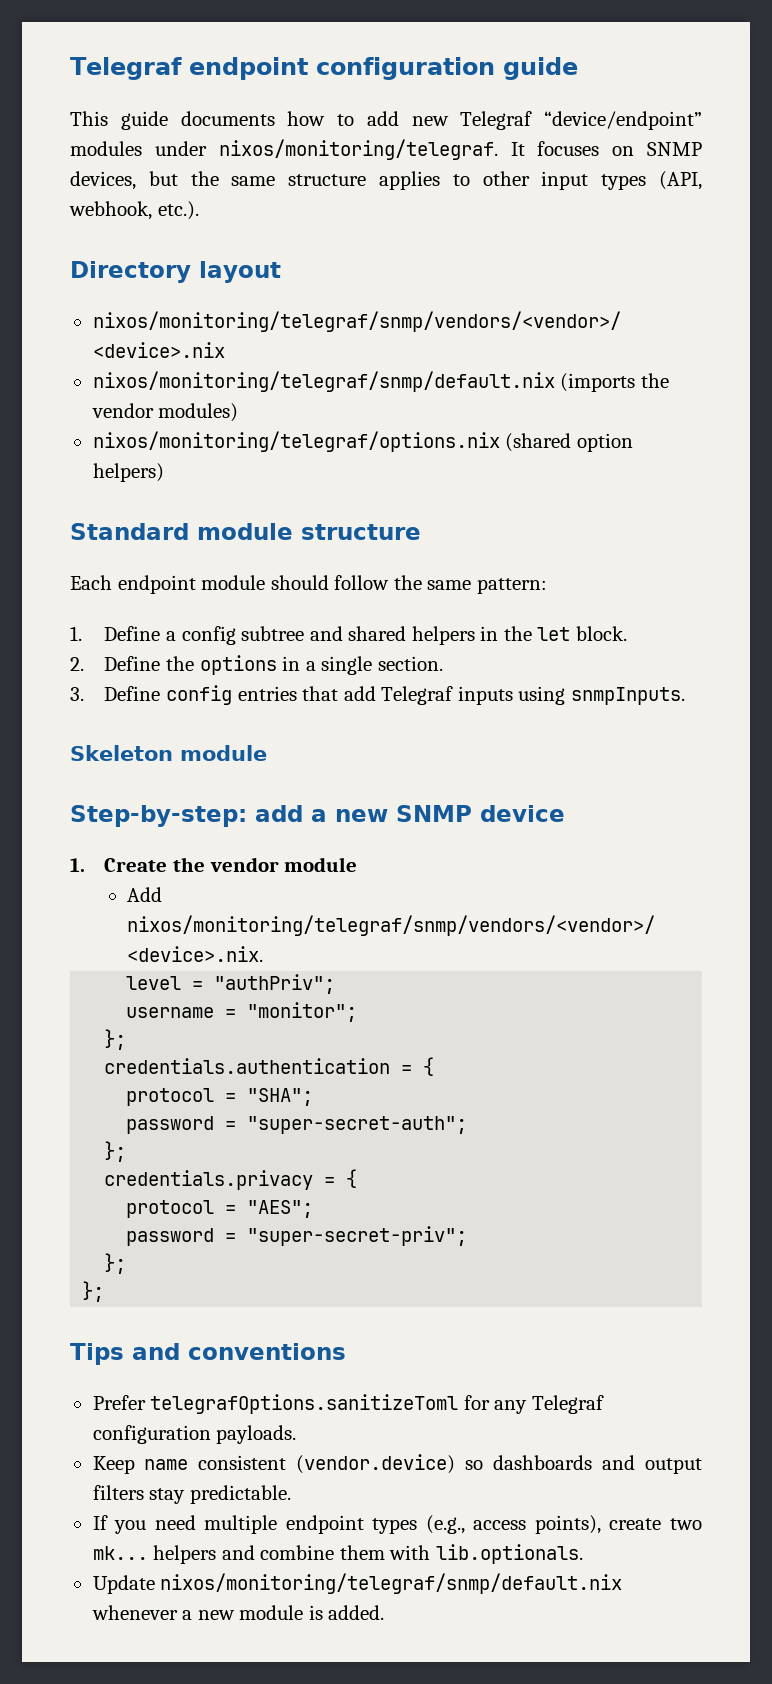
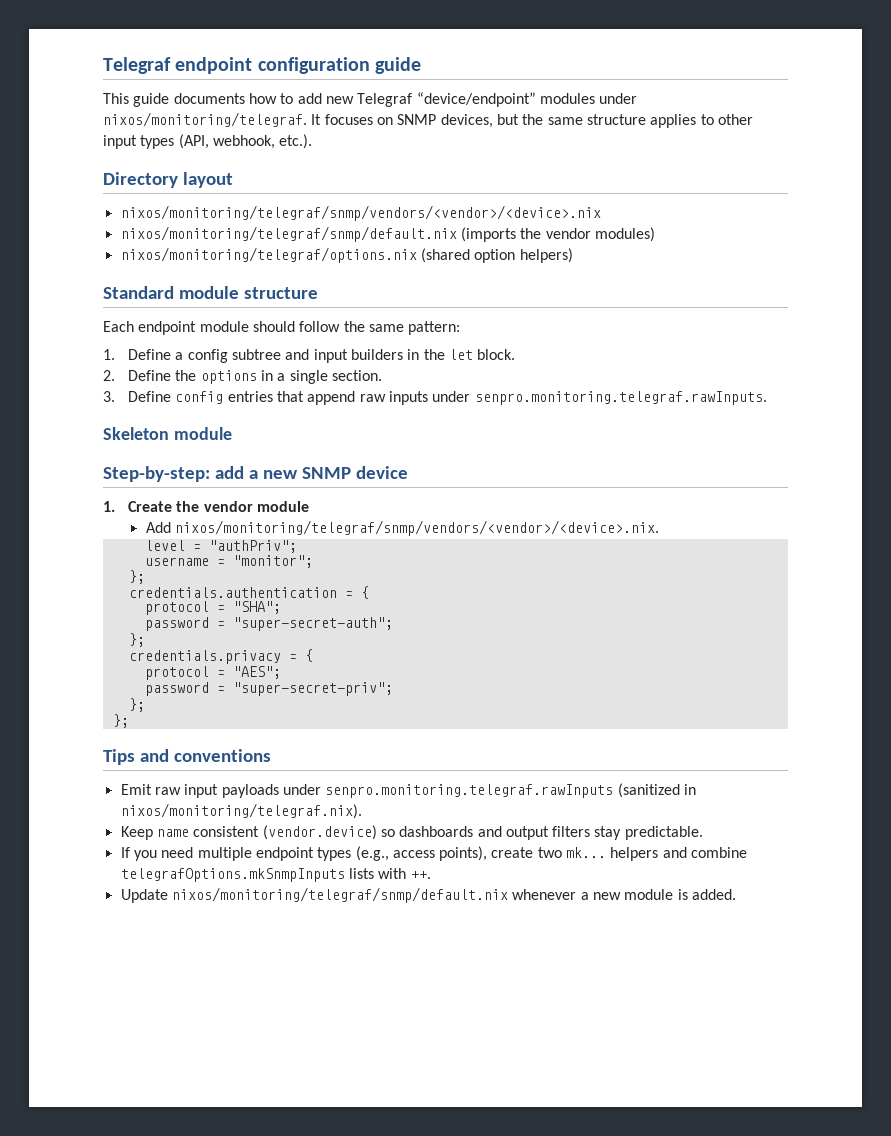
- 1. Define a config subtree and shared helpers in the let block.
+ 1. Define a config subtree and input builders in the let block.
- 3. Define config entries that add Telegraf inputs using snmpInputs.
+ 3. Define config entries that append raw inputs under senpro.monitoring.telegraf.rawInputs.
- Prefer telegrafOptions.sanitizeToml for any Telegraf configuration payloads.
+ Emit raw input payloads under senpro.monitoring.telegraf.rawInputs (sanitized in nixos/monitoring/telegraf.nix).
- If you need multiple endpoint types (e.g., access points), create two mk... helpers and combine them with lib.optionals.
+ If you need multiple endpoint types (e.g., access points), create two mk... helpers and combine telegrafOptions.mkSnmpInputs lists with ++.

